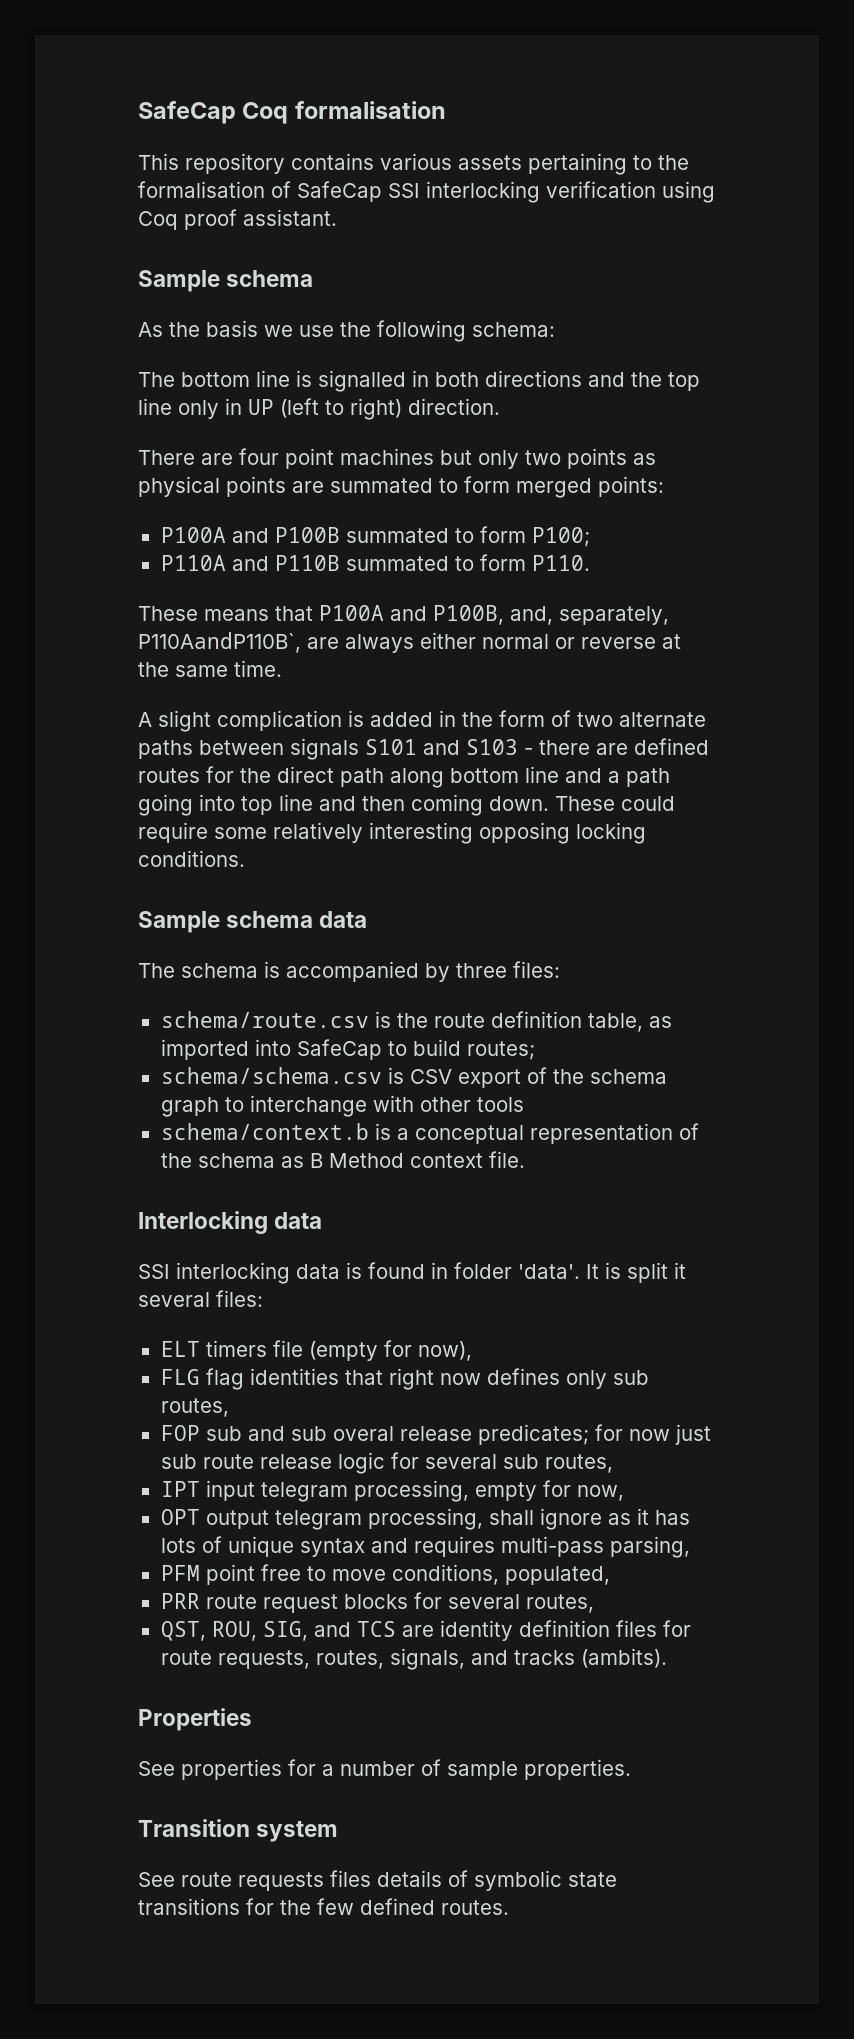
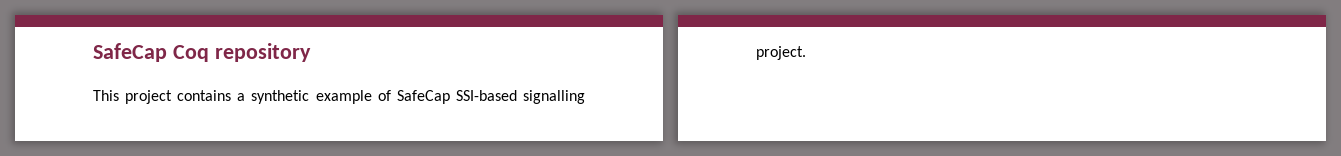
- SafeCap Coq formalisation
+ SafeCap Coq repository
- This repository contains various assets pertaining to the formalisation of SafeCap SSI interlocking verification using Coq proof assistant.
- Sample schema
- As the basis we use the following schema:
- The bottom line is signalled in both directions and the top line only in UP (left to right) direction.
- There are four point machines but only two points as physical points are summated to form merged points:
- P100A and P100B summated to form P100;
- P110A and P110B summated to form P110.
- These means that P100A and P100B, and, separately, P110AandP110B`, are always either normal or reverse at the same time.
- A slight complication is added in the form of two alternate paths between signals S101 and S103 - there are defined routes for the direct path along bottom line and a path going into top line and then coming down. These could require some relatively interesting opposing locking conditions.
- Sample schema data
- The schema is accompanied by three files:
- schema/route.csv is the route definition table, as imported into SafeCap to build routes;
- schema/schema.csv is CSV export of the schema graph to interchange with other tools
- schema/context.b is a conceptual representation of the schema as B Method context file.
- Interlocking data
- SSI interlocking data is found in folder 'data'. It is split it several files:
- ELT timers file (empty for now),
- FLG flag identities that right now defines only sub routes,
- FOP sub and sub overal release predicates; for now just sub route release logic for several sub routes,
- IPT input telegram processing, empty for now,
- OPT output telegram processing, shall ignore as it has lots of unique syntax and requires multi-pass parsing,
- PFM point free to move conditions, populated,
- PRR route request blocks for several routes,
- QST, ROU, SIG, and TCS are identity definition files for route requests, routes, signals, and tracks (ambits).
- Properties
- See properties for a number of sample properties.
- Transition system
- See route requests files details of symbolic state transitions for the few defined routes.
+ This project contains a synthetic example of SafeCap SSI-based signalling project.

